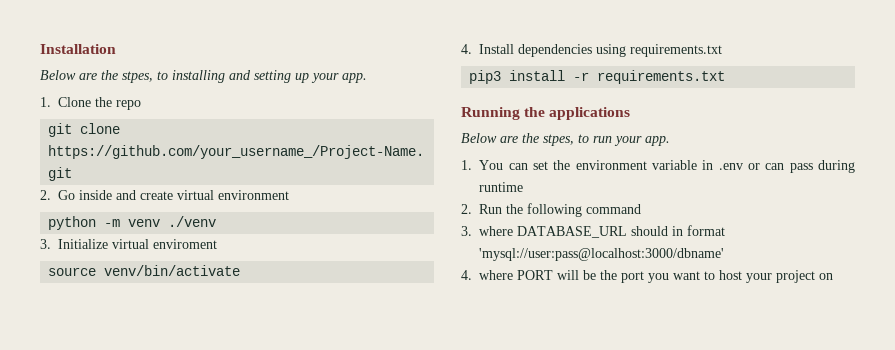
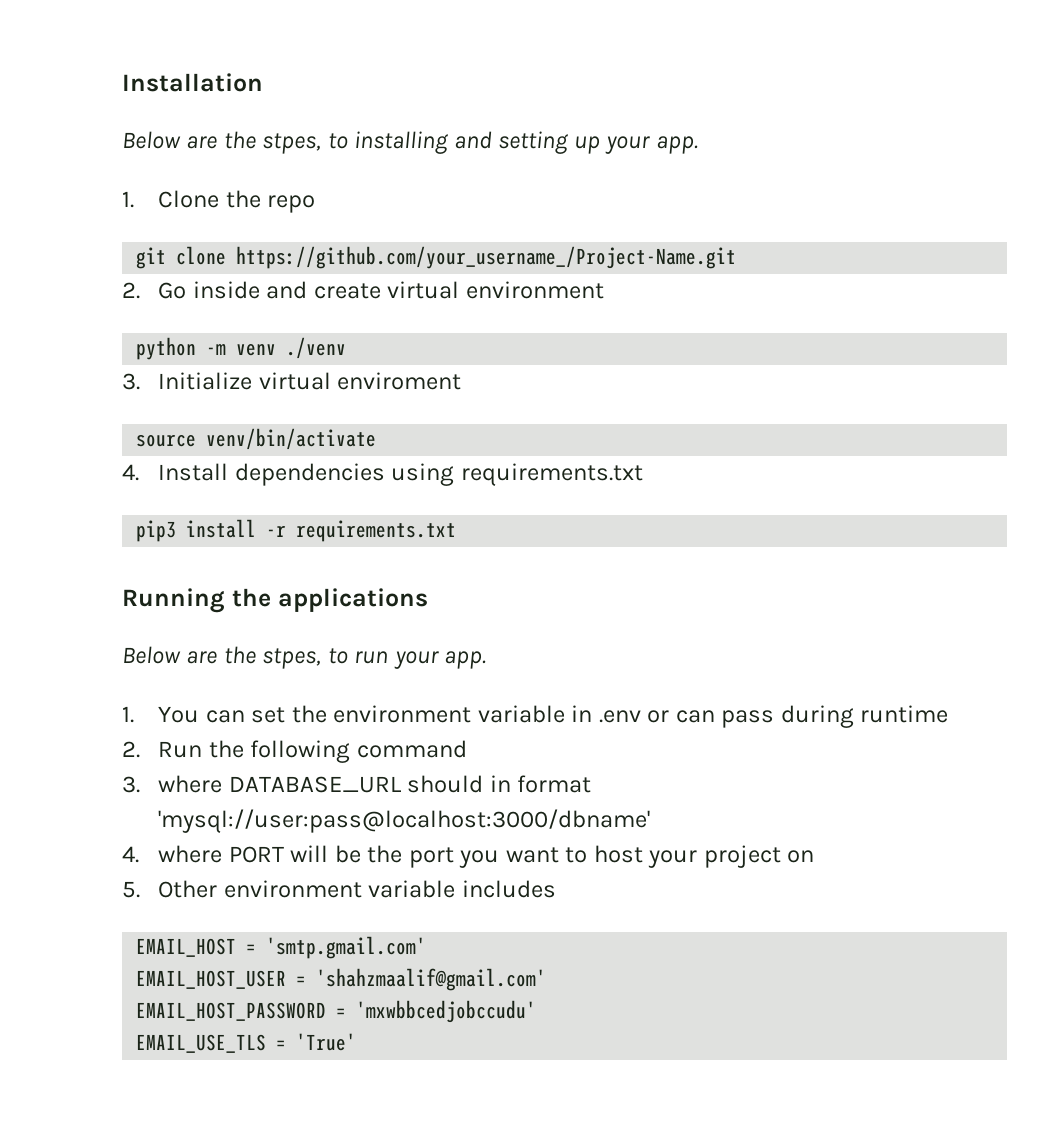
+ 5. Other environment variable includes
+ EMAIL_HOST = 'smtp.gmail.com'
+ EMAIL_HOST_USER = 'shahzmaalif@gmail.com'
+ EMAIL_HOST_PASSWORD = 'mxwbbcedjobccudu'
+ EMAIL_USE_TLS = 'True'

